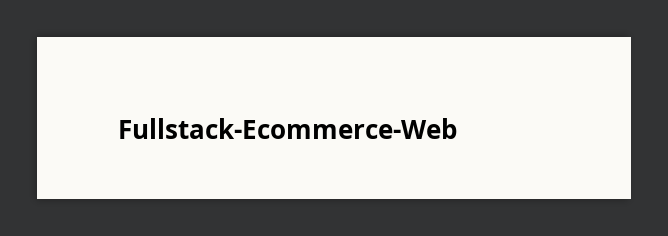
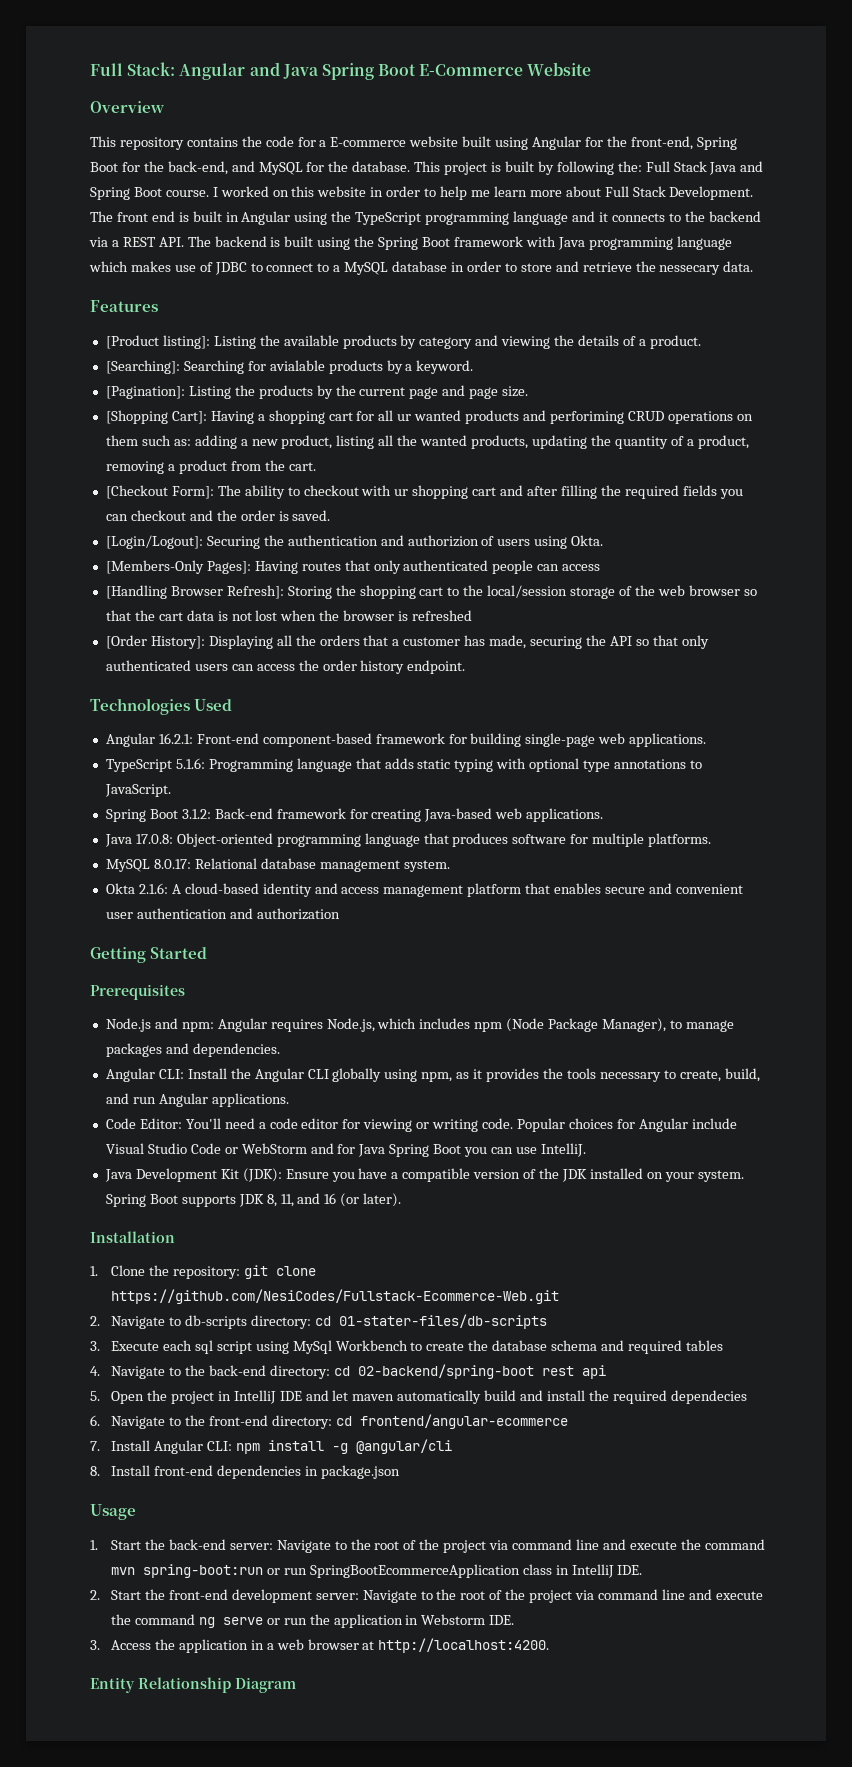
- Fullstack-Ecommerce-Web
+ Full Stack: Angular and Java Spring Boot E-Commerce Website
+ Overview
+ This repository contains the code for a E-commerce website built using Angular for the front-end, Spring Boot for the back-end, and MySQL for the database. This project is built by following the: Full Stack Java and Spring Boot course. I worked on this website in order to help me learn more about Full Stack Development. The front end is built in Angular using the TypeScript programming language and it connects to the backend via a REST API. The backend is built using the Spring Boot framework with Java programming language which makes use of JDBC to connect to a MySQL database in order to store and retrieve the nessecary data.
+ Features
+ [Product listing]: Listing the available products by category and viewing the details of a product.
+ [Searching]: Searching for avialable products by a keyword.
+ [Pagination]: Listing the products by the current page and page size.
+ [Shopping Cart]: Having a shopping cart for all ur wanted products and perforiming CRUD operations on them such as: adding a new product, listing all the wanted products, updating the quantity of a product, removing a product from the cart.
+ [Checkout Form]: The ability to checkout with ur shopping cart and after filling the required fields you can checkout and the order is saved.
+ [Login/Logout]: Securing the authentication and authorizion of users using Okta.
+ [Members-Only Pages]: Having routes that only authenticated people can access
+ [Handling Browser Refresh]: Storing the shopping cart to the local/session storage of the web browser so that the cart data is not lost when the browser is refreshed
+ [Order History]: Displaying all the orders that a customer has made, securing the API so that only authenticated users can access the order history endpoint.
+ Technologies Used
+ Angular 16.2.1: Front-end component-based framework for building single-page web applications.
+ TypeScript 5.1.6: Programming language that adds static typing with optional type annotations to JavaScript.
+ Spring Boot 3.1.2: Back-end framework for creating Java-based web applications.
+ Java 17.0.8: Object-oriented programming language that produces software for multiple platforms.
+ MySQL 8.0.17: Relational database management system.
+ Okta 2.1.6: A cloud-based identity and access management platform that enables secure and convenient user authentication and authorization
+ Getting Started
+ Prerequisites
+ Node.js and npm: Angular requires Node.js, which includes npm (Node Package Manager), to manage packages and dependencies.
+ Angular CLI: Install the Angular CLI globally using npm, as it provides the tools necessary to create, build, and run Angular applications.
+ Code Editor: You'll need a code editor for viewing or writing code. Popular choices for Angular include Visual Studio Code or WebStorm and for Java Spring Boot you can use IntelliJ.
+ Java Development Kit (JDK): Ensure you have a compatible version of the JDK installed on your system. Spring Boot supports JDK 8, 11, and 16 (or later).
+ Installation
+ 1. Clone the repository: git clone https://github.com/NesiCodes/Fullstack-Ecommerce-Web.git
+ 2. Navigate to db-scripts directory: cd 01-stater-files/db-scripts
+ 3. Execute each sql script using MySql Workbench to create the database schema and required tables
+ 4. Navigate to the back-end directory: cd 02-backend/spring-boot rest api
+ 5. Open the project in IntelliJ IDE and let maven automatically build and install the required dependecies
+ 6. Navigate to the front-end directory: cd frontend/angular-ecommerce
+ 7. Install Angular CLI: npm install -g @angular/cli
+ 8. Install front-end dependencies in package.json
+ Usage
+ 1. Start the back-end server: Navigate to the root of the project via command line and execute the command mvn spring-boot:run or run SpringBootEcommerceApplication class in IntelliJ IDE.
+ 2. Start the front-end development server: Navigate to the root of the project via command line and execute the command ng serve or run the application in Webstorm IDE.
+ 3. Access the application in a web browser at http://localhost:4200.
+ Entity Relationship Diagram

